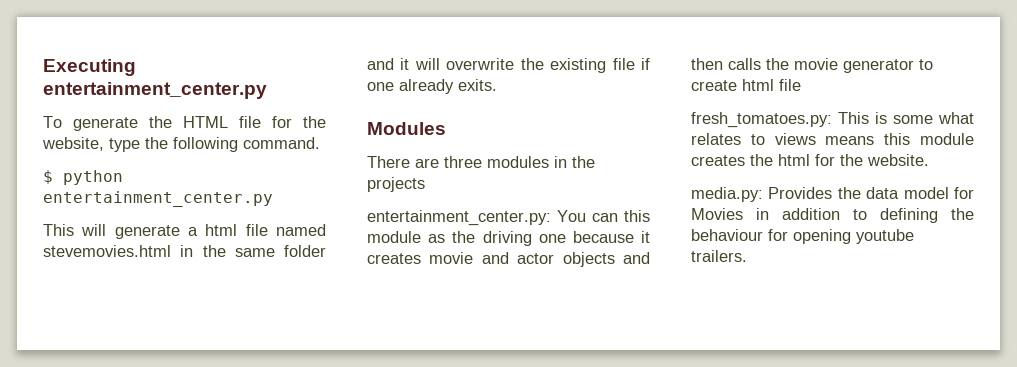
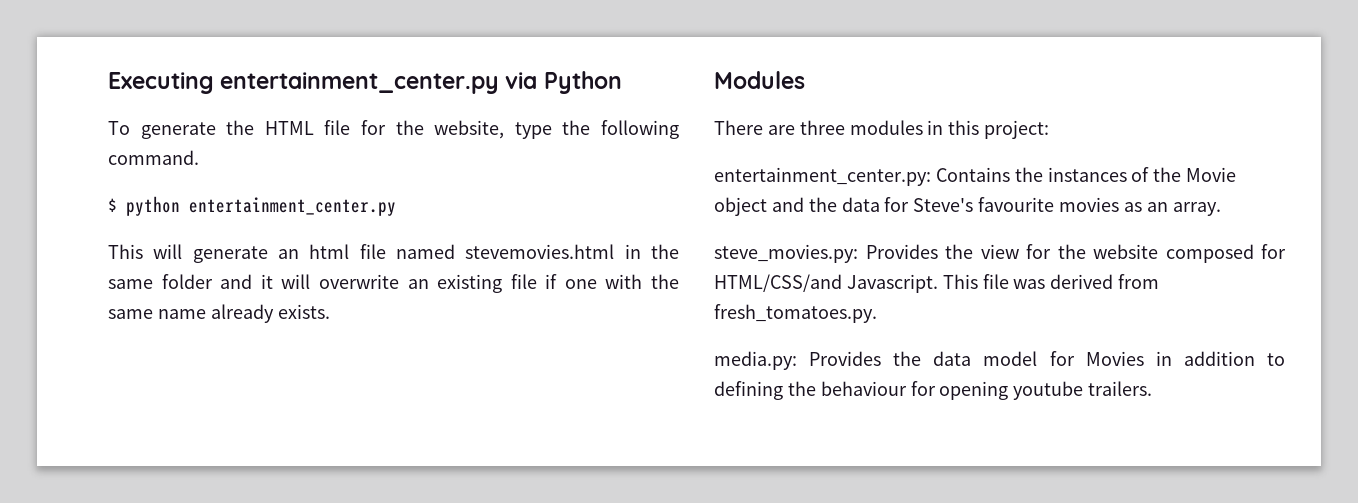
- Executing entertainment_center.py
+ Executing entertainment_center.py via Python
- This will generate a html file named stevemovies.html in the same folder and it will overwrite the existing file if one already exits.
+ This will generate an html file named stevemovies.html in the same folder and it will overwrite an existing file if one with the same name already exists.
- There are three modules in the projects
+ There are three modules in this project:
- entertainment_center.py: You can this module as the driving one because it creates movie and actor objects and then calls the movie generator to create html file
- fresh_tomatoes.py: This is some what relates to views means this module creates the html for the website.
+ entertainment_center.py: Contains the instances of the Movie object and the data for Steve's favourite movies as an array.
+ steve_movies.py: Provides the view for the website composed for HTML/CSS/and Javascript. This file was derived from fresh_tomatoes.py.

